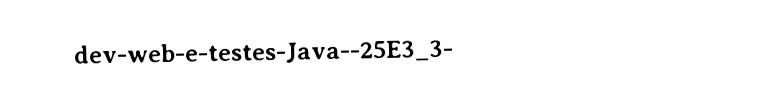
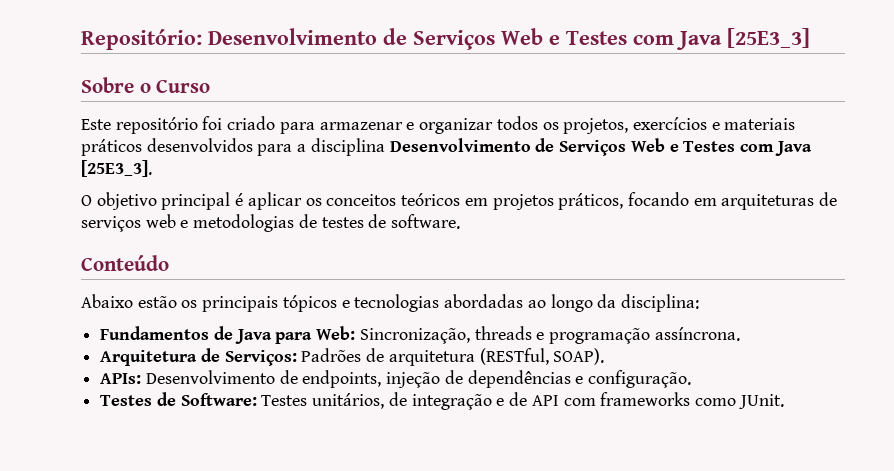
- dev-web-e-testes-Java--25E3_3-
+ Repositório: Desenvolvimento de Serviços Web e Testes com Java [25E3_3]
+ Sobre o Curso
+ Este repositório foi criado para armazenar e organizar todos os projetos, exercícios e materiais práticos desenvolvidos para a disciplina Desenvolvimento de Serviços Web e Testes com Java [25E3_3].
+ O objetivo principal é aplicar os conceitos teóricos em projetos práticos, focando em arquiteturas de serviços web e metodologias de testes de software.
+ Conteúdo
+ Abaixo estão os principais tópicos e tecnologias abordadas ao longo da disciplina:
+ Fundamentos de Java para Web: Sincronização, threads e programação assíncrona.
+ Arquitetura de Serviços: Padrões de arquitetura (RESTful, SOAP).
+ APIs: Desenvolvimento de endpoints, injeção de dependências e configuração.
+ Testes de Software: Testes unitários, de integração e de API com frameworks como JUnit.

